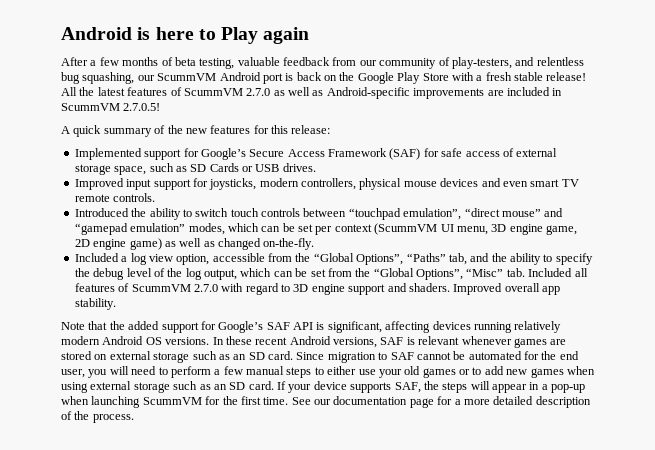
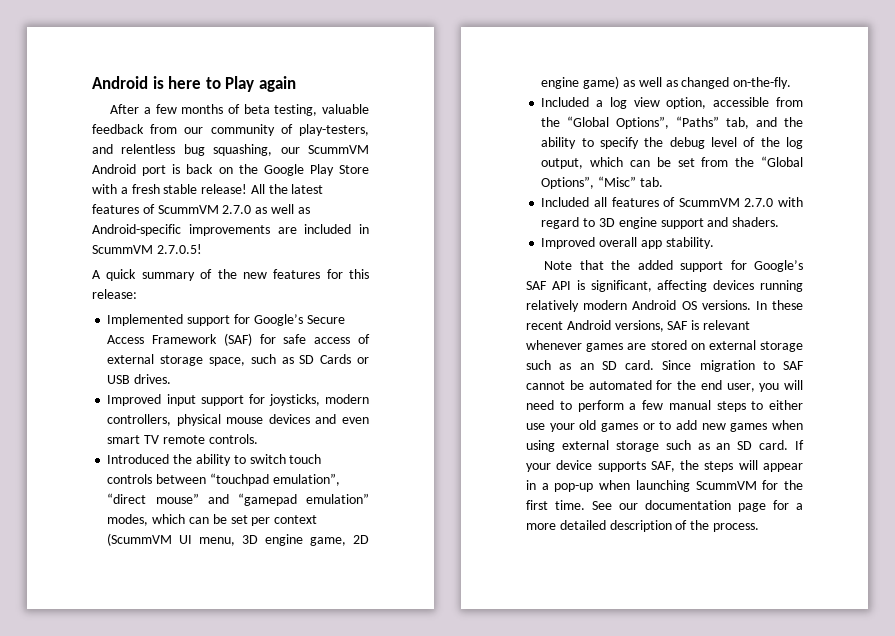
- Included a log view option, accessible from the “Global Options”, “Paths” tab, and the ability to specify the debug level of the log output, which can be set from the “Global Options”, “Misc” tab. Included all features of ScummVM 2.7.0 with regard to 3D engine support and shaders. Improved overall app stability.
+ Included a log view option, accessible from the “Global Options”, “Paths” tab, and the ability to specify the debug level of the log output, which can be set from the “Global Options”, “Misc” tab.
+ Included all features of ScummVM 2.7.0 with regard to 3D engine support and shaders.
+ Improved overall app stability.

